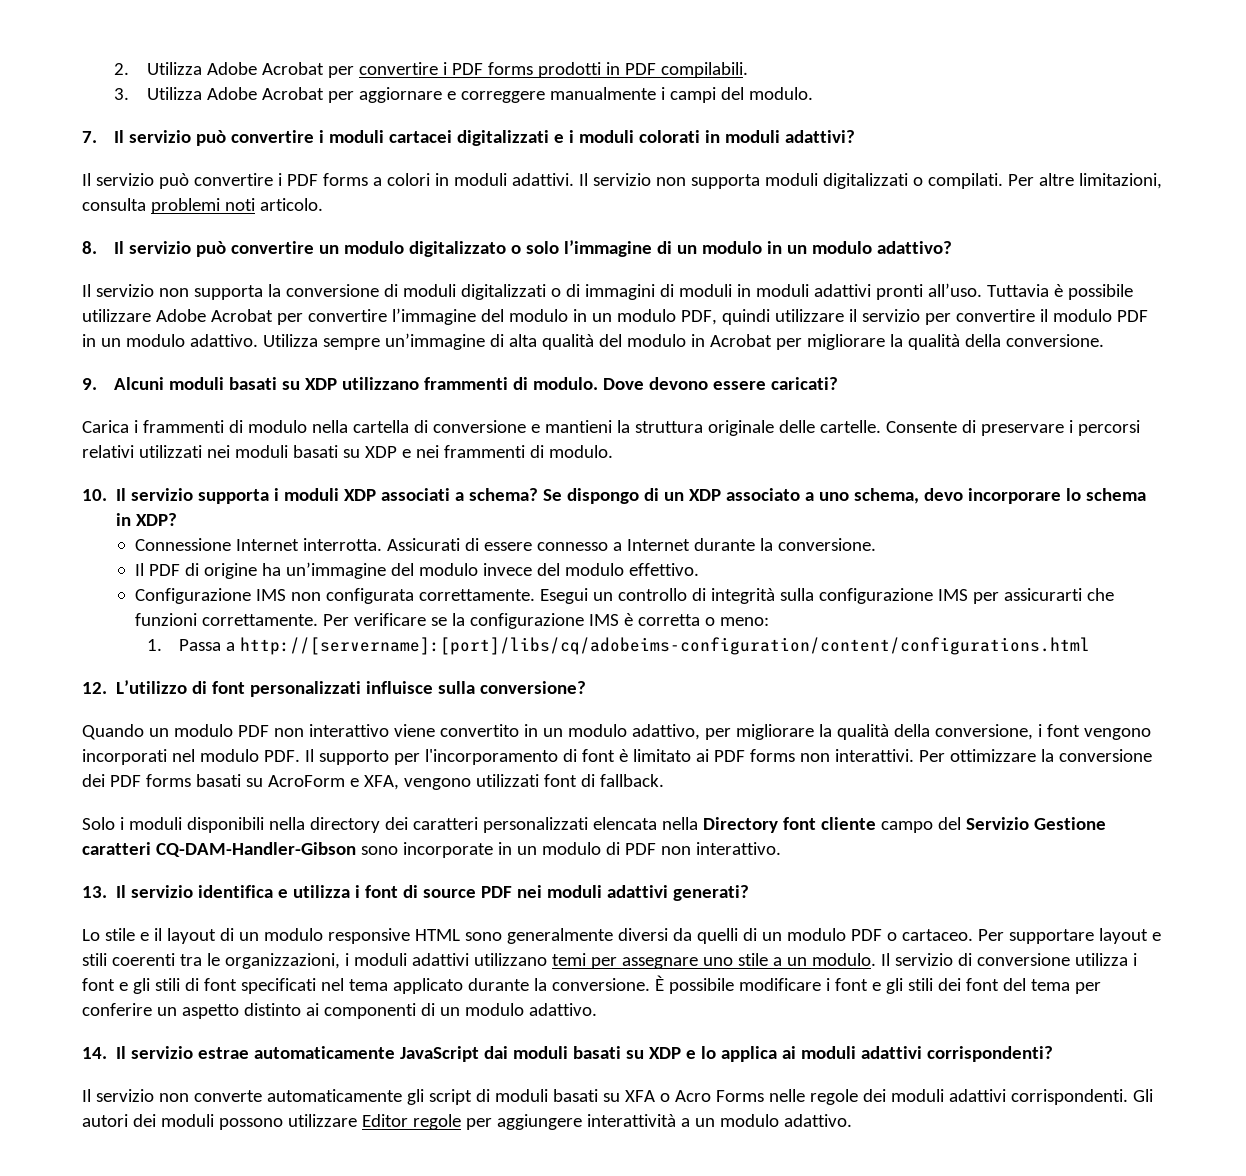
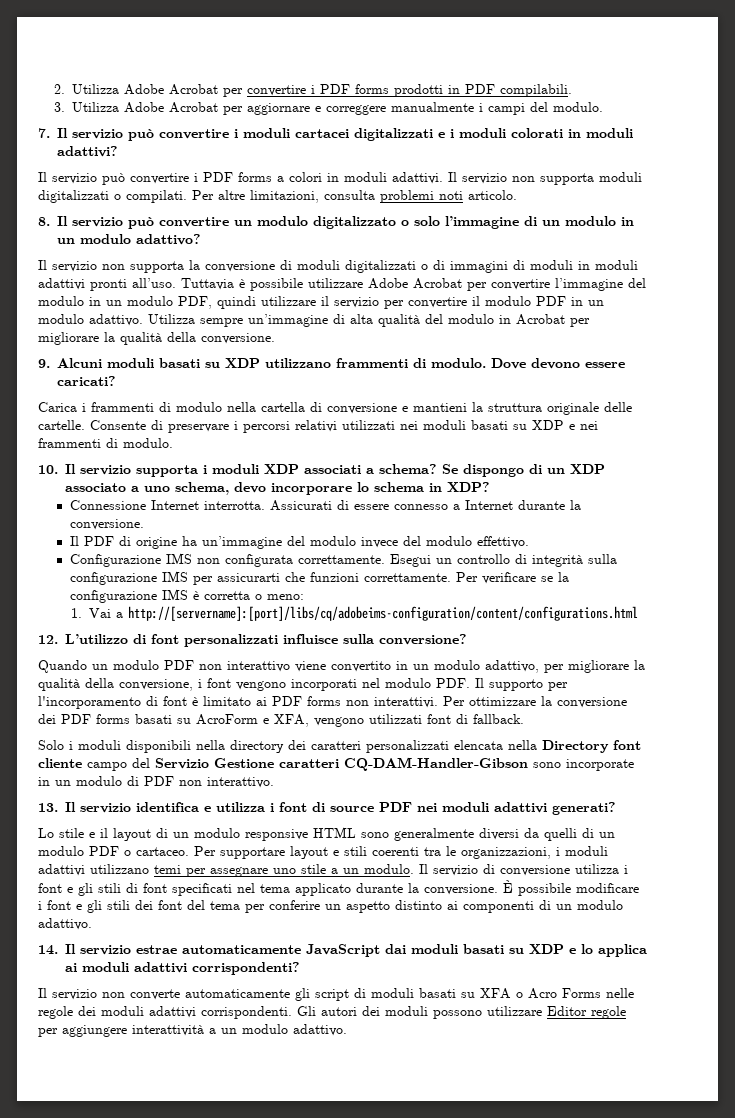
- 1. Passa a http://[servername]:[port]/libs/cq/adobeims-configuration/content/configurations.html
+ 1. Vai a http://[servername]:[port]/libs/cq/adobeims-configuration/content/configurations.html

